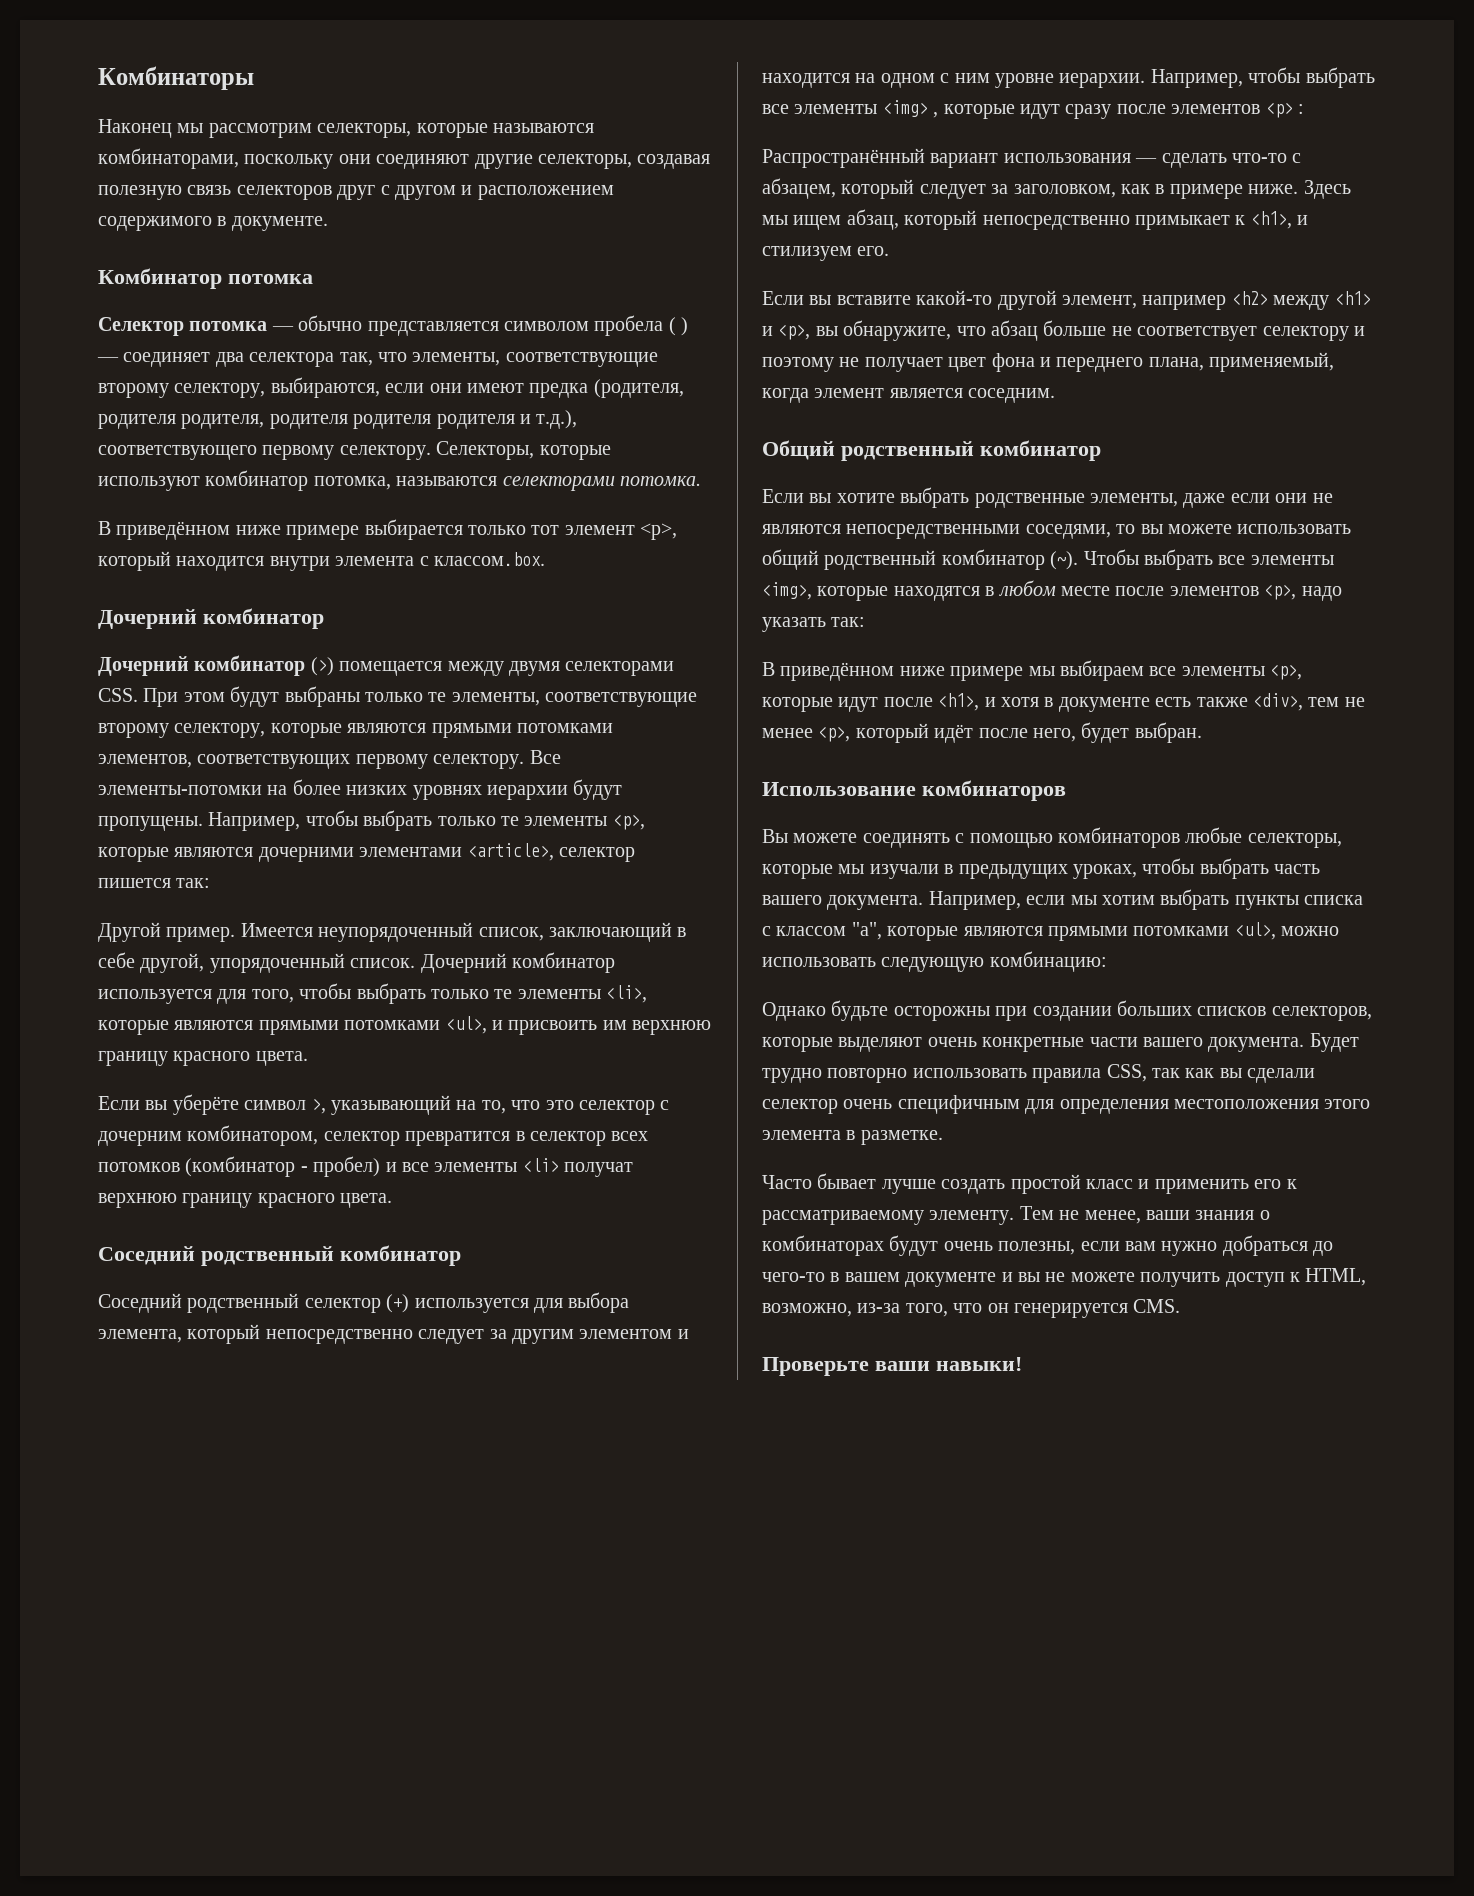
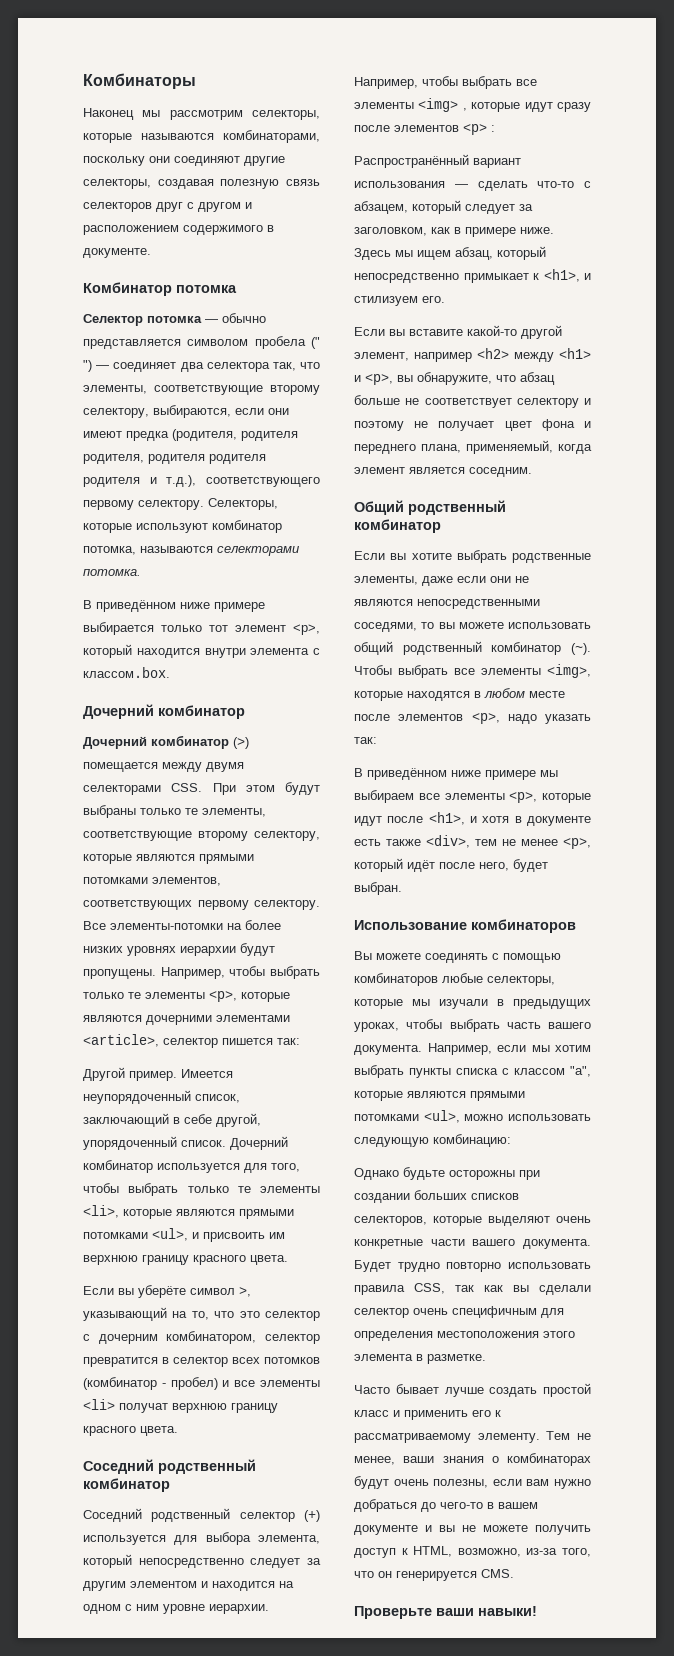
- Селектор потомка — обычно представляется символом пробела ( ) — соединяет два селектора так, что элементы, соответствующие второму селектору, выбираются, если они имеют предка (родителя, родителя родителя, родителя родителя родителя и т.д.), соответствующего первому селектору.
+ Селектор потомка — обычно представляется символом пробела (" ") — соединяет два селектора так, что элементы, соответствующие второму селектору, выбираются, если они имеют предка (родителя, родителя родителя, родителя родителя родителя и т.д.), соответствующего первому селектору.

